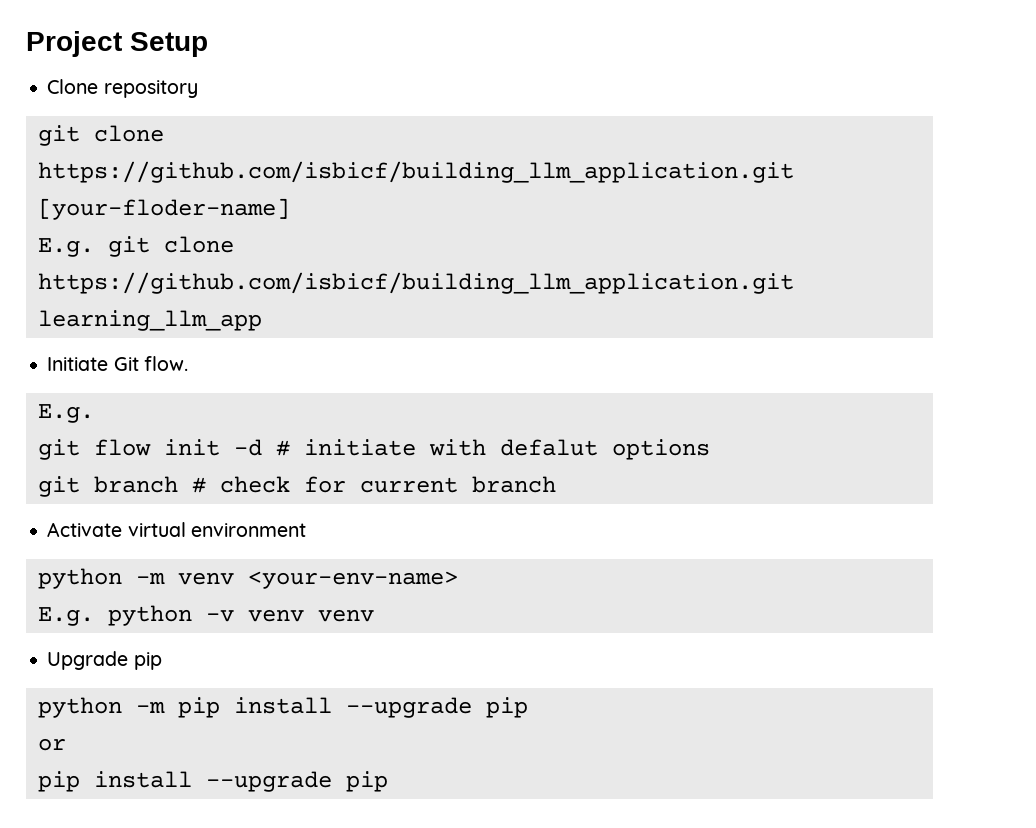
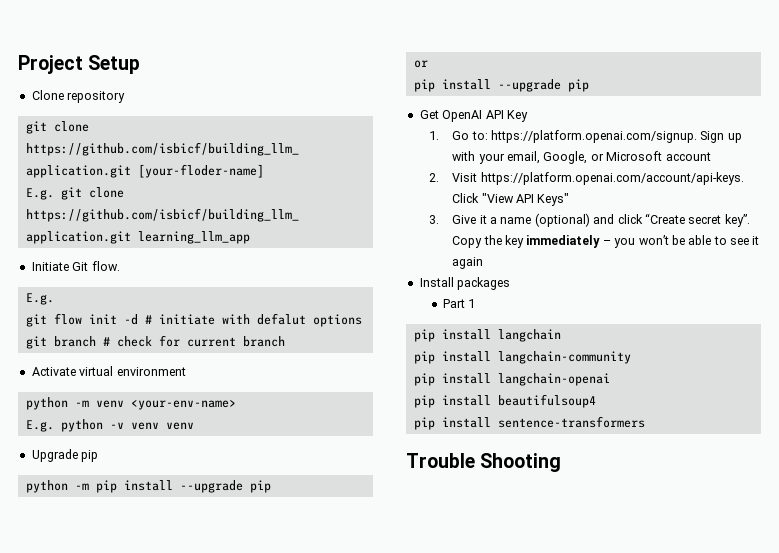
+ Get OpenAI API Key
+ 1. Go to: https://platform.openai.com/signup. Sign up with your email, Google, or Microsoft account
+ 2. Visit https://platform.openai.com/account/api-keys. Click "View API Keys"
+ 3. Give it a name (optional) and click “Create secret key”. Copy the key immediately – you won’t be able to see it again
+ Install packages
+ Part 1
+ pip install langchain
+ pip install langchain-community
+ pip install langchain-openai
+ pip install beautifulsoup4
+ pip install sentence-transformers
+ Trouble Shooting

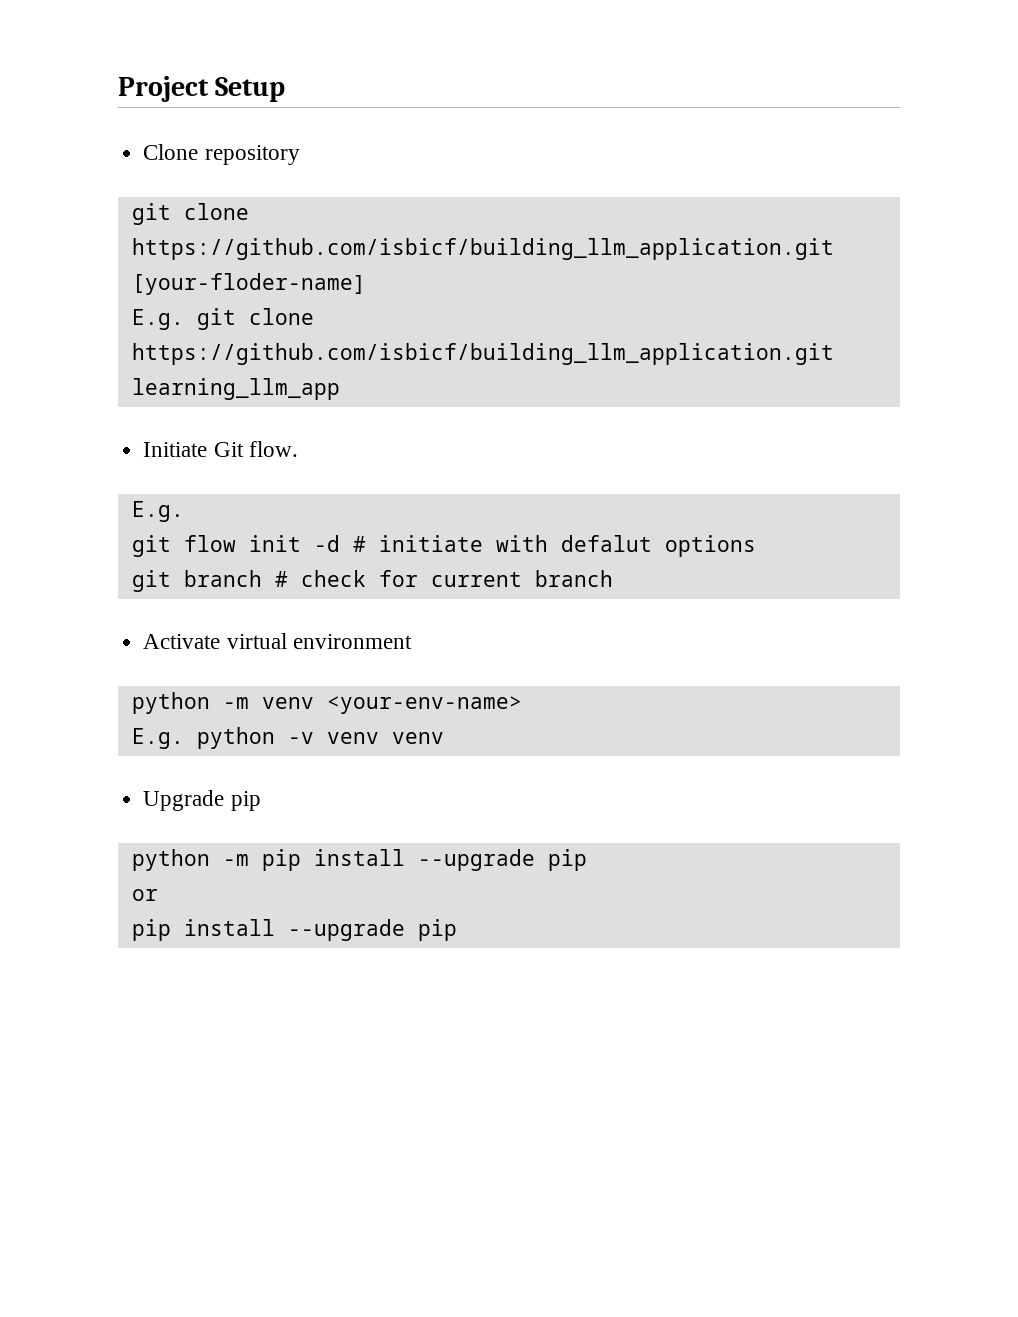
- Get OpenAI API Key
- 1. Go to: https://platform.openai.com/signup. Sign up with your email, Google, or Microsoft account
- 2. Visit https://platform.openai.com/account/api-keys. Click "View API Keys"
- 3. Give it a name (optional) and click “Create secret key”. Copy the key immediately – you won’t be able to see it again
- Install packages
- Part 1
- pip install langchain
- pip install langchain-community
- pip install langchain-openai
- pip install beautifulsoup4
- pip install sentence-transformers
- Trouble Shooting

